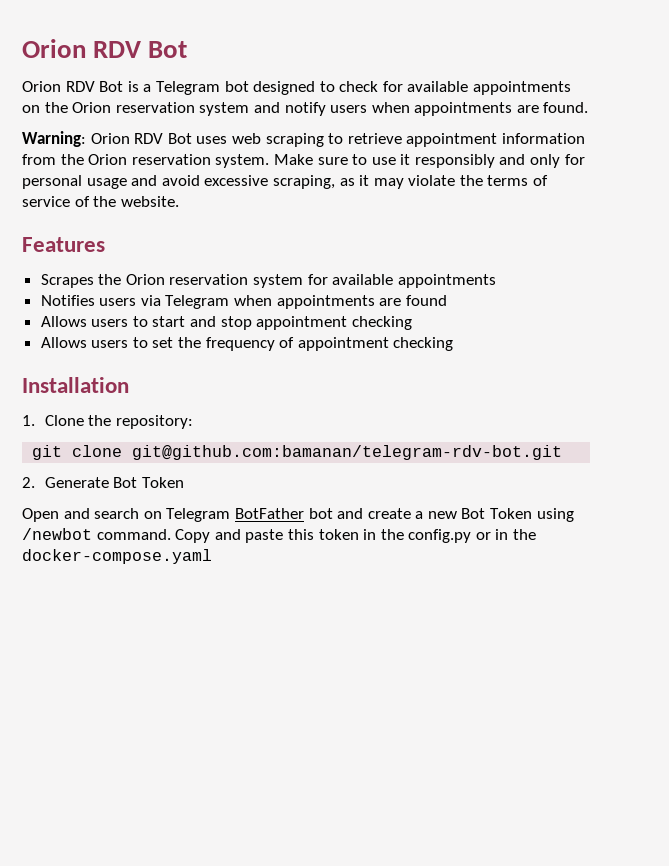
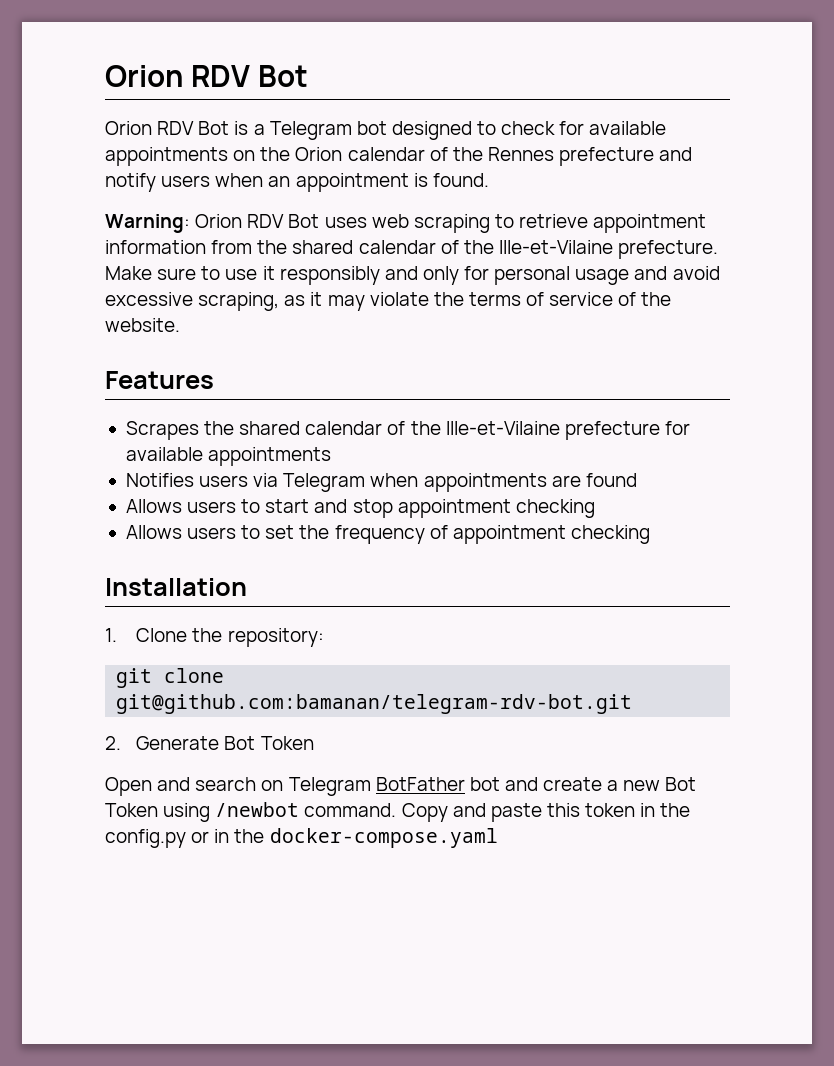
- Orion RDV Bot is a Telegram bot designed to check for available appointments on the Orion reservation system and notify users when appointments are found.
+ Orion RDV Bot is a Telegram bot designed to check for available appointments on the Orion calendar of the Rennes prefecture and notify users when an appointment is found.
- Warning: Orion RDV Bot uses web scraping to retrieve appointment information from the Orion reservation system.
+ Warning: Orion RDV Bot uses web scraping to retrieve appointment information from the shared calendar of the Ille-et-Vilaine prefecture.
- Scrapes the Orion reservation system for available appointments
+ Scrapes the shared calendar of the Ille-et-Vilaine prefecture for available appointments

